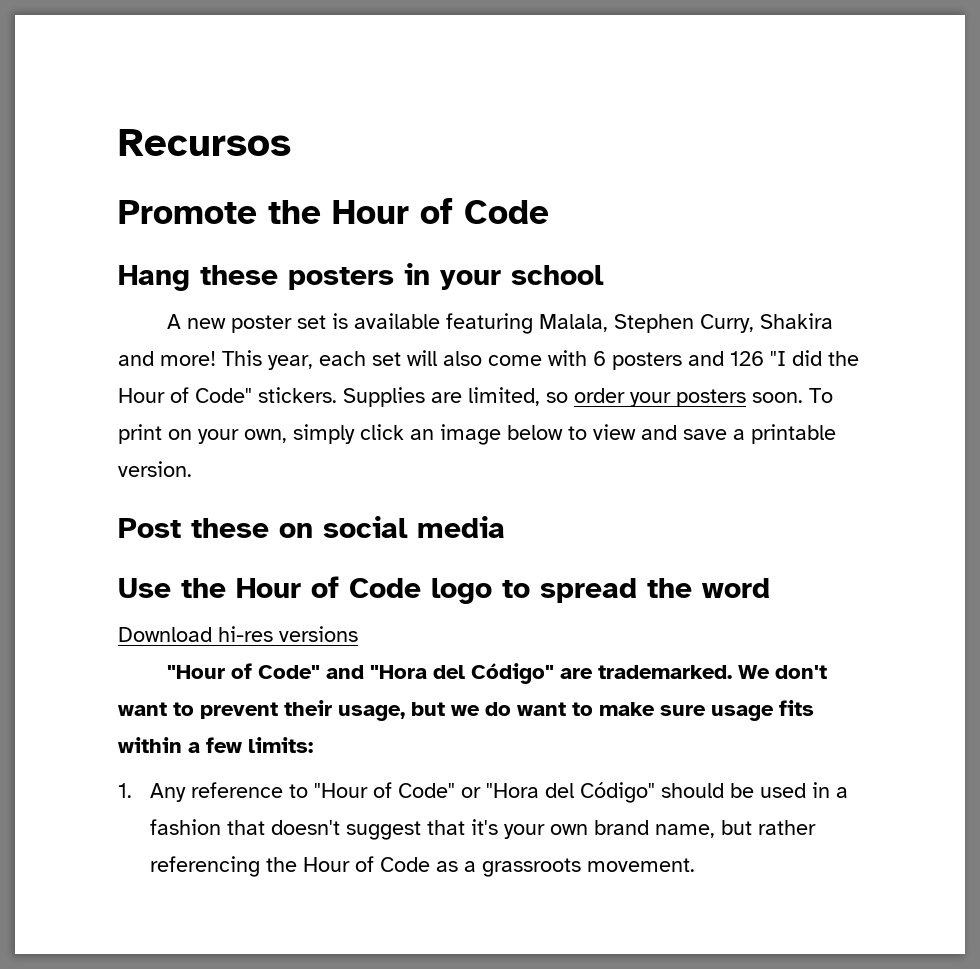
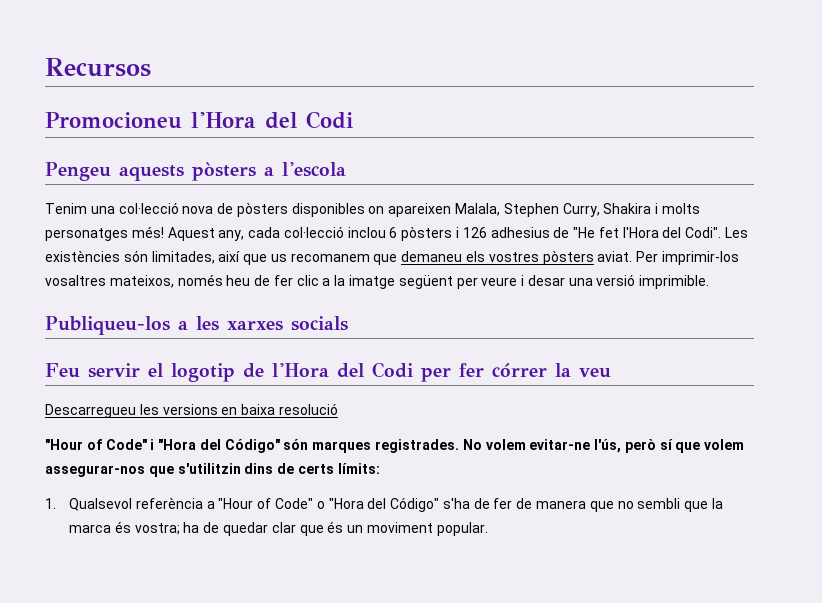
- Promote the Hour of Code
- Hang these posters in your school
- A new poster set is available featuring Malala, Stephen Curry, Shakira and more! This year, each set will also come with 6 posters and 126 "I did the Hour of Code" stickers. Supplies are limited, so order your posters soon. To print on your own, simply click an image below to view and save a printable version.
- Post these on social media
- Use the Hour of Code logo to spread the word
- Download hi-res versions
- "Hour of Code" and "Hora del Código" are trademarked. We don't want to prevent their usage, but we do want to make sure usage fits within a few limits:
- 1. Any reference to "Hour of Code" or "Hora del Código" should be used in a fashion that doesn't suggest that it's your own brand name, but rather referencing the Hour of Code as a grassroots movement.
+ Promocioneu l'Hora del Codi
+ Pengeu aquests pòsters a l'escola
+ Tenim una col·lecció nova de pòsters disponibles on apareixen Malala, Stephen Curry, Shakira i molts personatges més! Aquest any, cada col·lecció inclou 6 pòsters i 126 adhesius de "He fet l'Hora del Codi". Les existències són limitades, així que us recomanem que demaneu els vostres pòsters aviat. Per imprimir-los vosaltres mateixos, només heu de fer clic a la imatge següent per veure i desar una versió imprimible.
+ Publiqueu-los a les xarxes socials
+ Feu servir el logotip de l'Hora del Codi per fer córrer la veu
+ Descarregueu les versions en baixa resolució
+ "Hour of Code" i "Hora del Código" són marques registrades. No volem evitar-ne l'ús, però sí que volem assegurar-nos que s'utilitzin dins de certs límits:
+ 1. Qualsevol referència a "Hour of Code" o "Hora del Código" s'ha de fer de manera que no sembli que la marca és vostra; ha de quedar clar que és un moviment popular.

